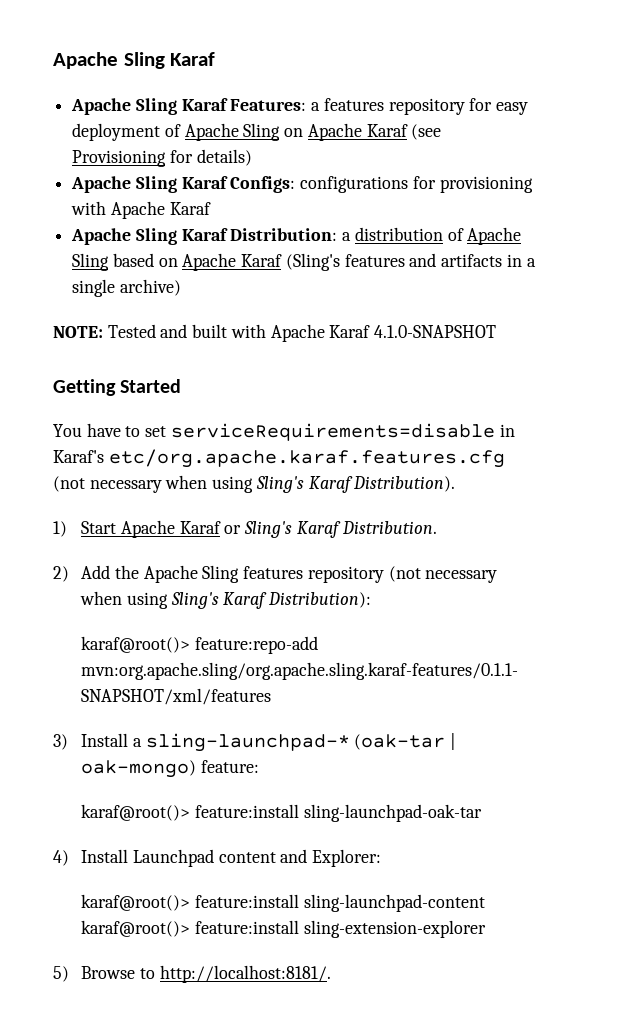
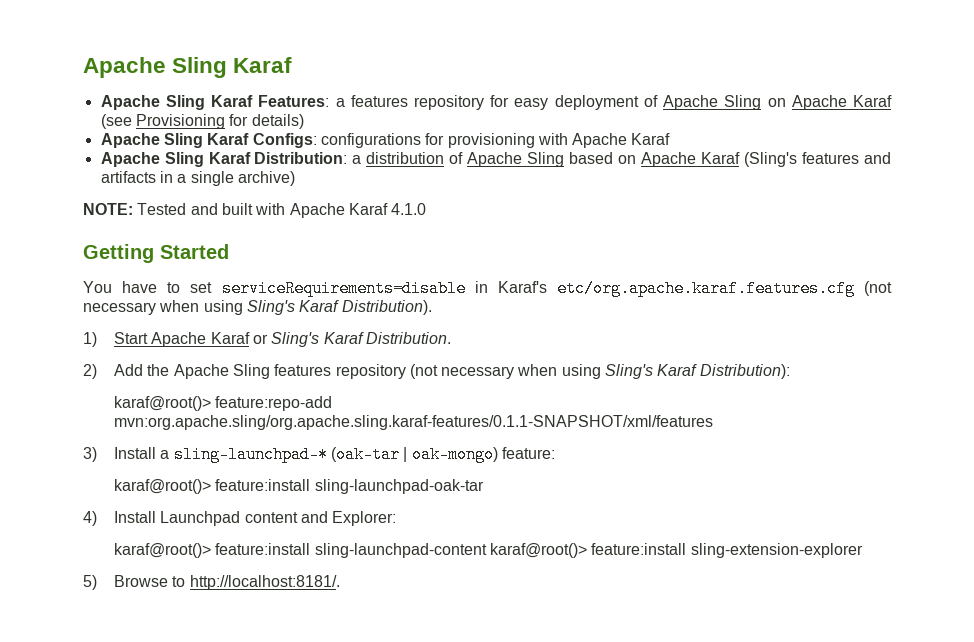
- NOTE: Tested and built with Apache Karaf 4.1.0-SNAPSHOT
+ NOTE: Tested and built with Apache Karaf 4.1.0

